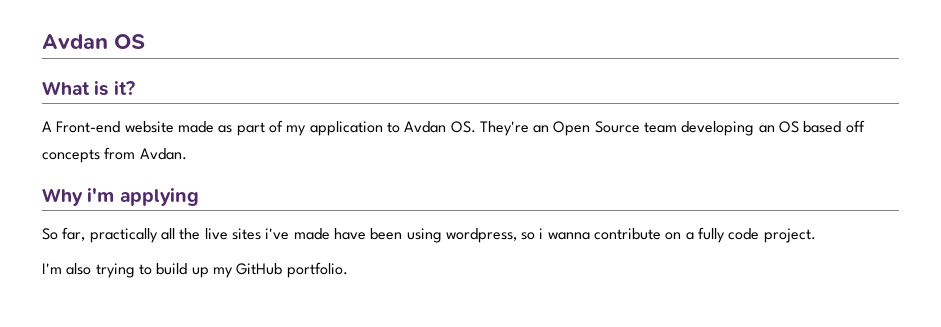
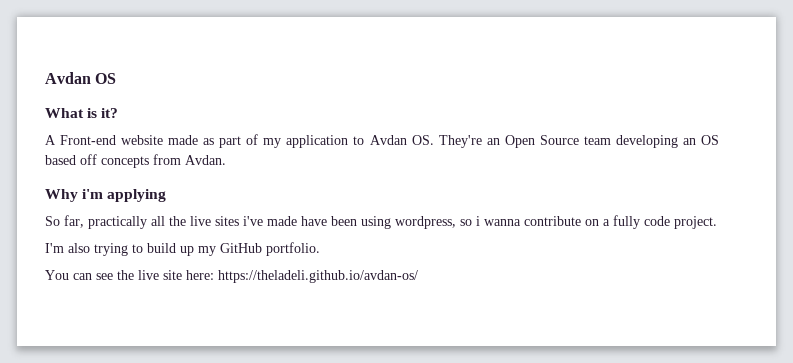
+ You can see the live site here: https://theladeli.github.io/avdan-os/

